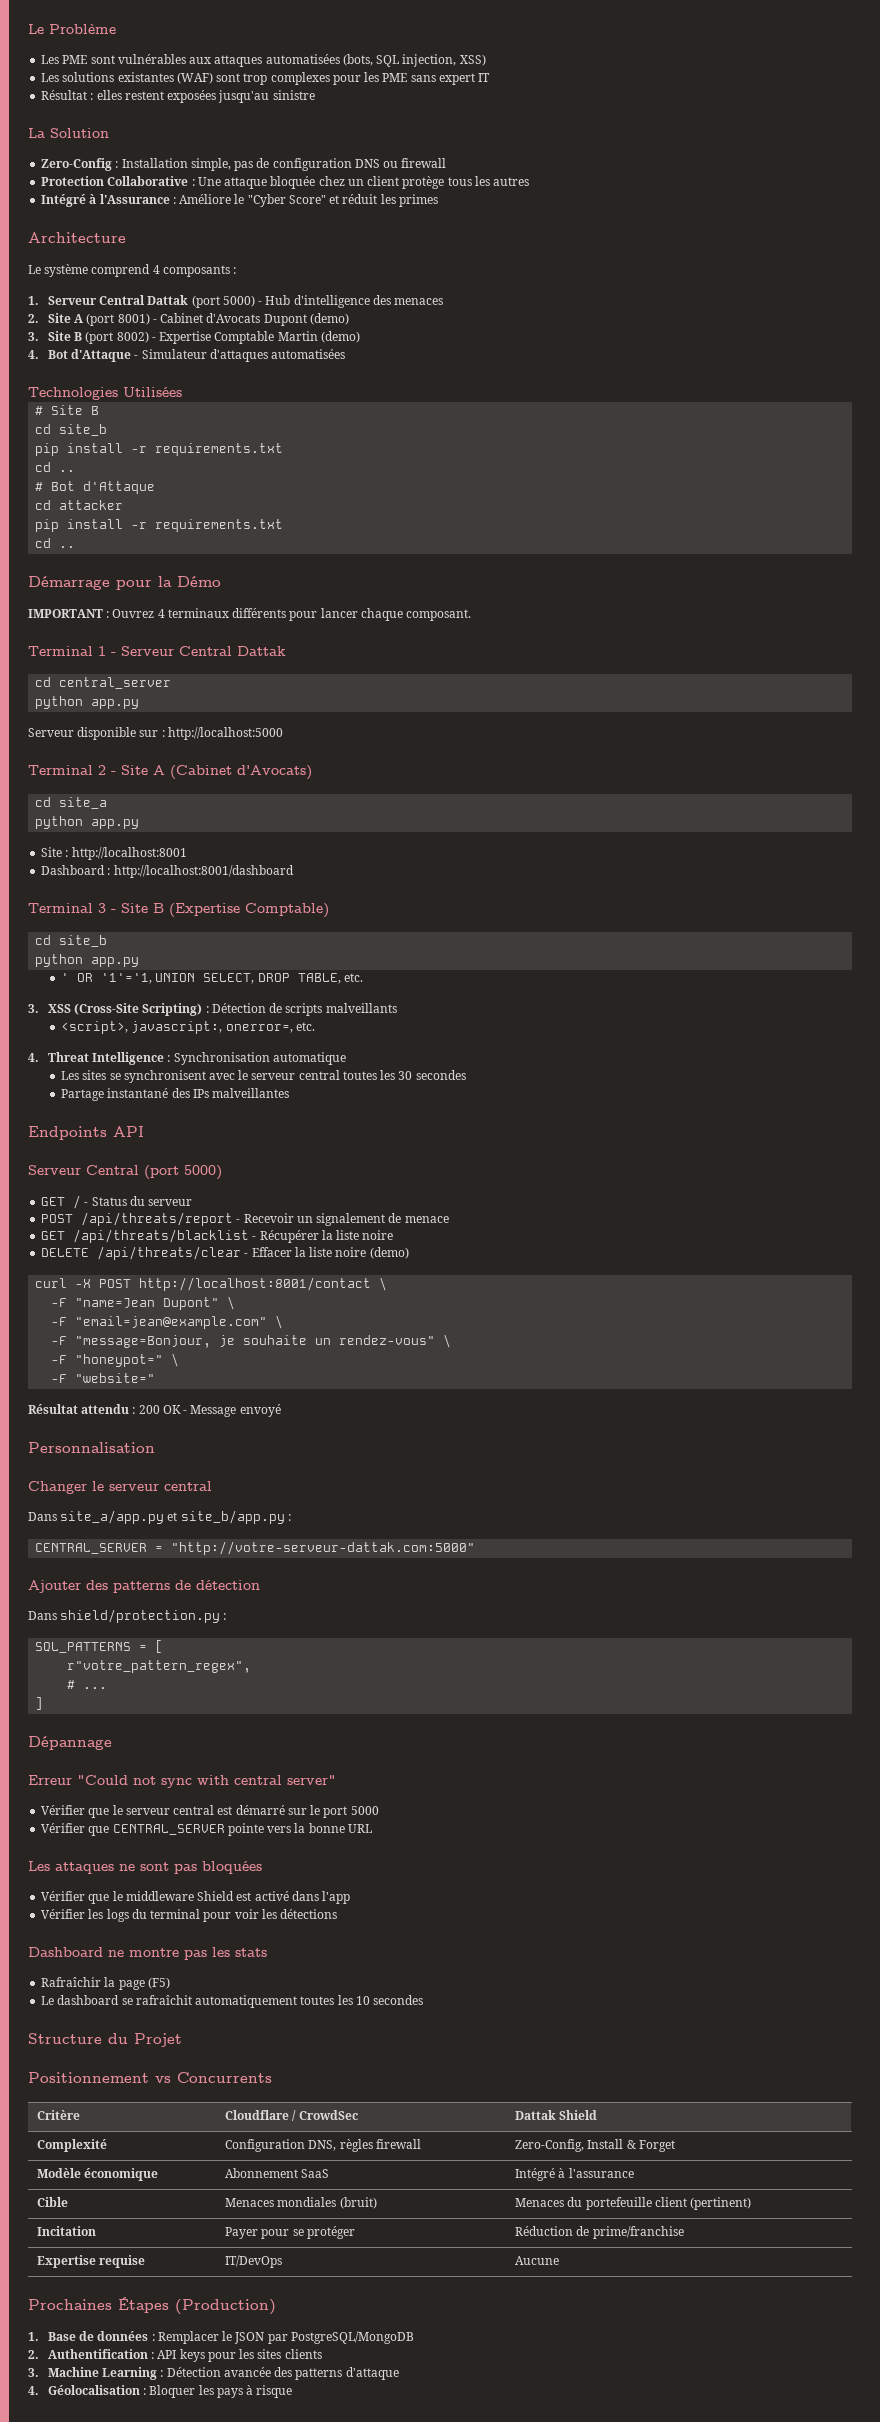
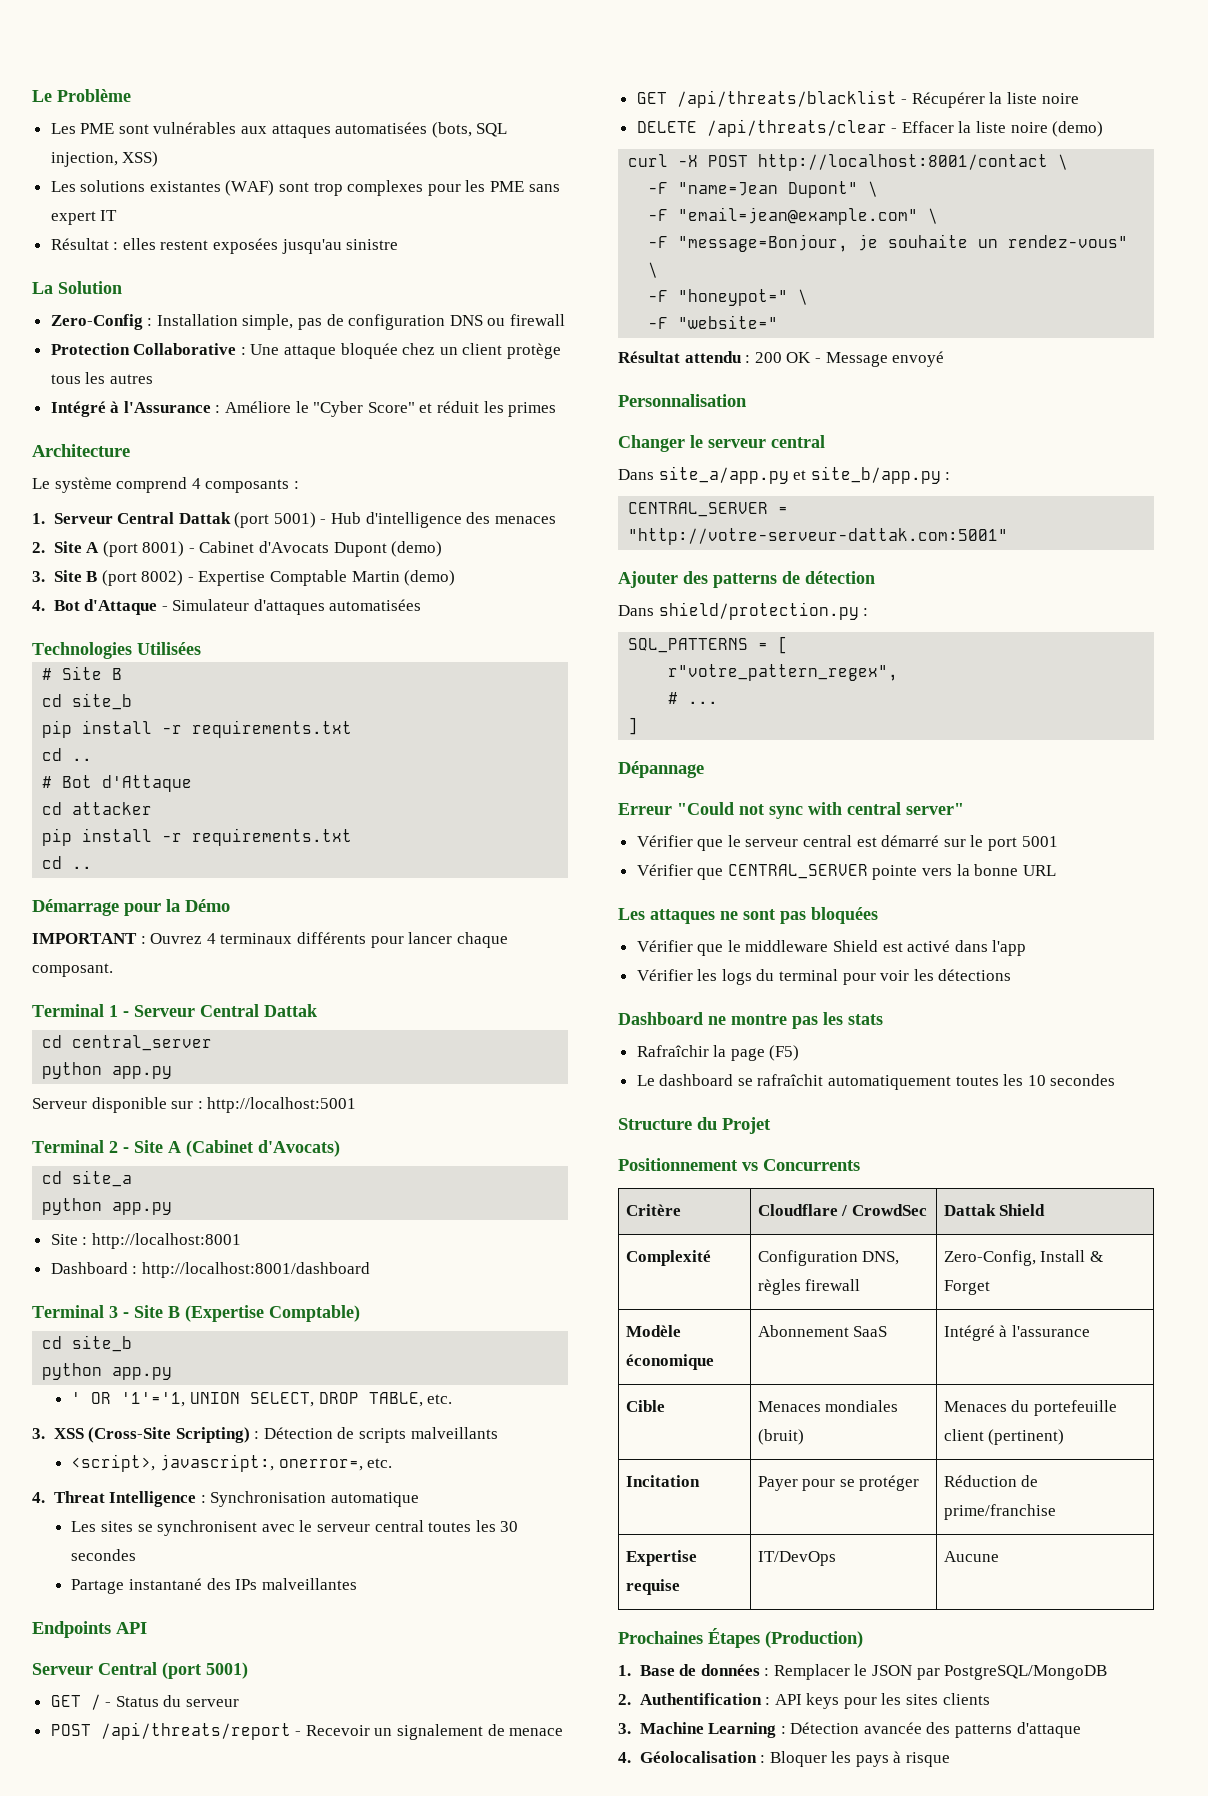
- 1. Serveur Central Dattak (port 5000) - Hub d'intelligence des menaces
+ 1. Serveur Central Dattak (port 5001) - Hub d'intelligence des menaces
- Serveur disponible sur : http://localhost:5000
+ Serveur disponible sur : http://localhost:5001
- Serveur Central (port 5000)
+ Serveur Central (port 5001)
- CENTRAL_SERVER = "http://votre-serveur-dattak.com:5000"
+ CENTRAL_SERVER = "http://votre-serveur-dattak.com:5001"
- Vérifier que le serveur central est démarré sur le port 5000
+ Vérifier que le serveur central est démarré sur le port 5001

